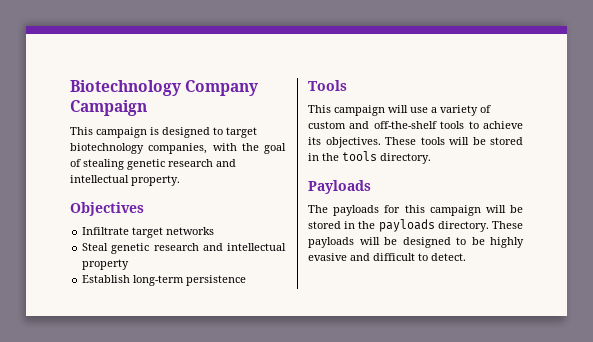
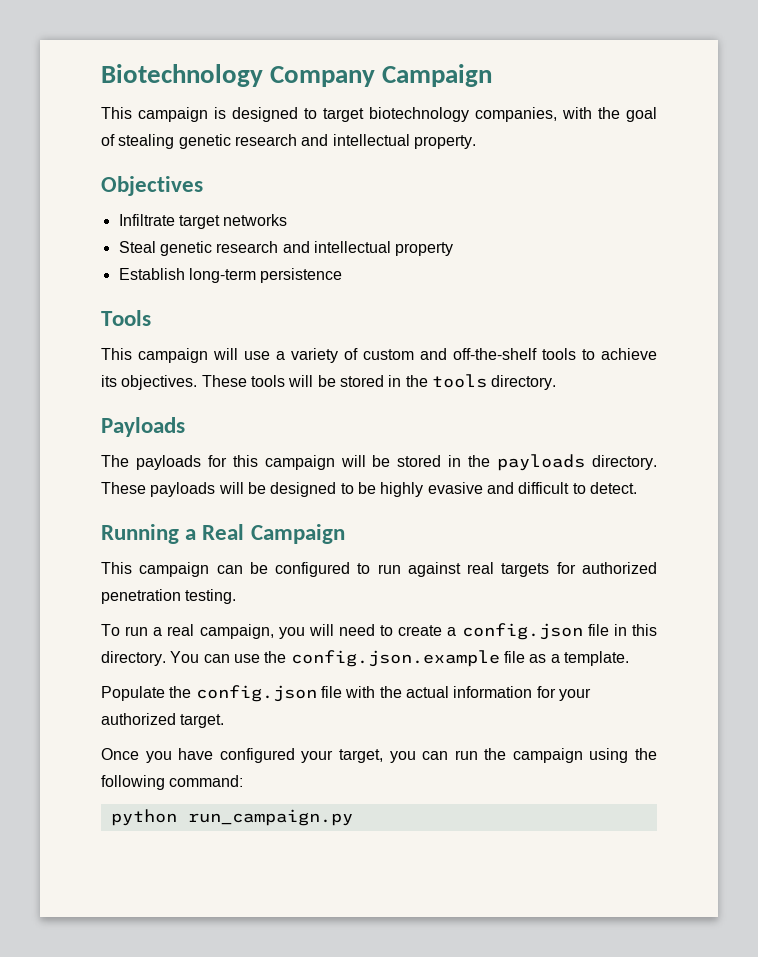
+ Running a Real Campaign
+ This campaign can be configured to run against real targets for authorized penetration testing.
+ To run a real campaign, you will need to create a config.json file in this directory. You can use the config.json.example file as a template.
+ Populate the config.json file with the actual information for your authorized target.
+ Once you have configured your target, you can run the campaign using the following command:
+ python run_campaign.py

